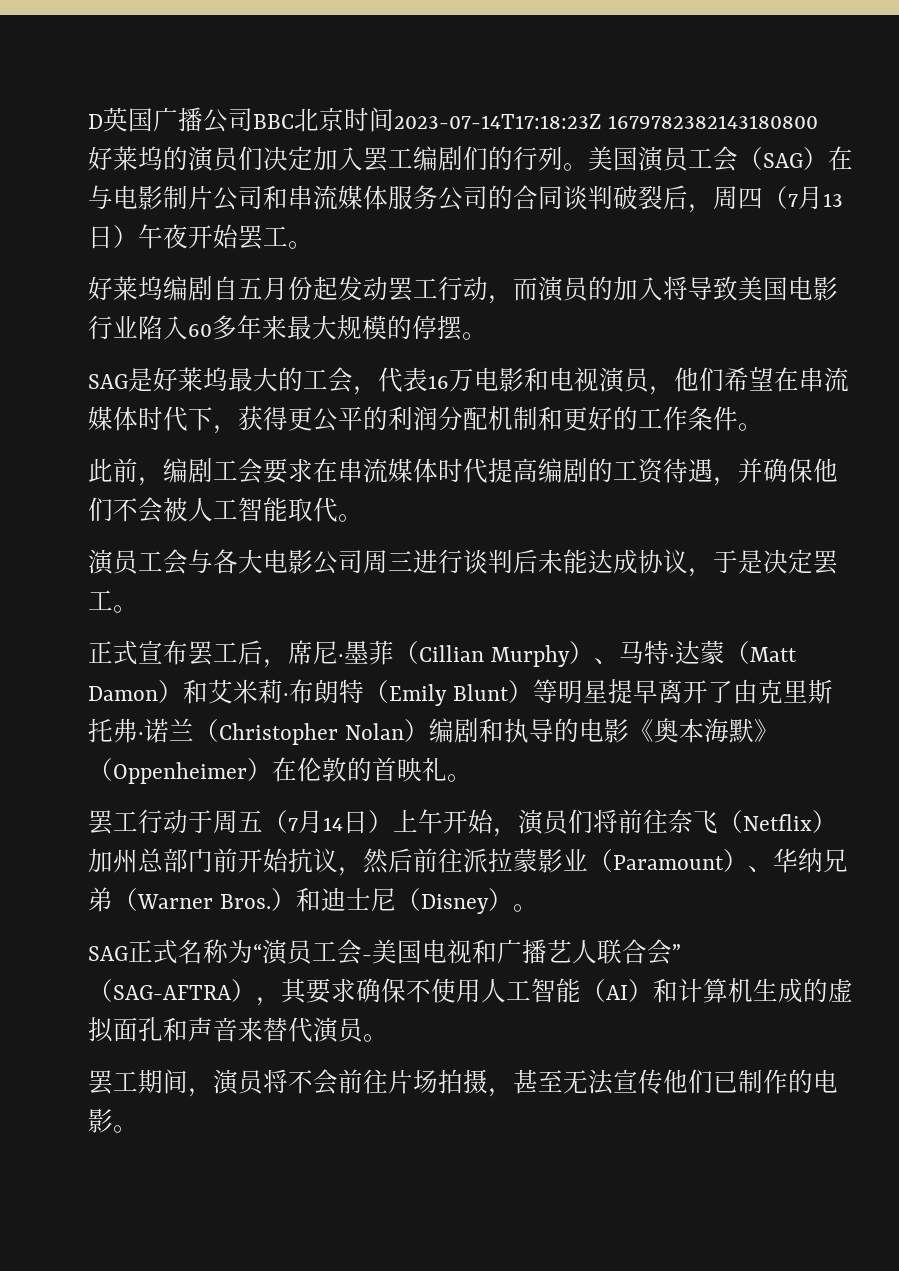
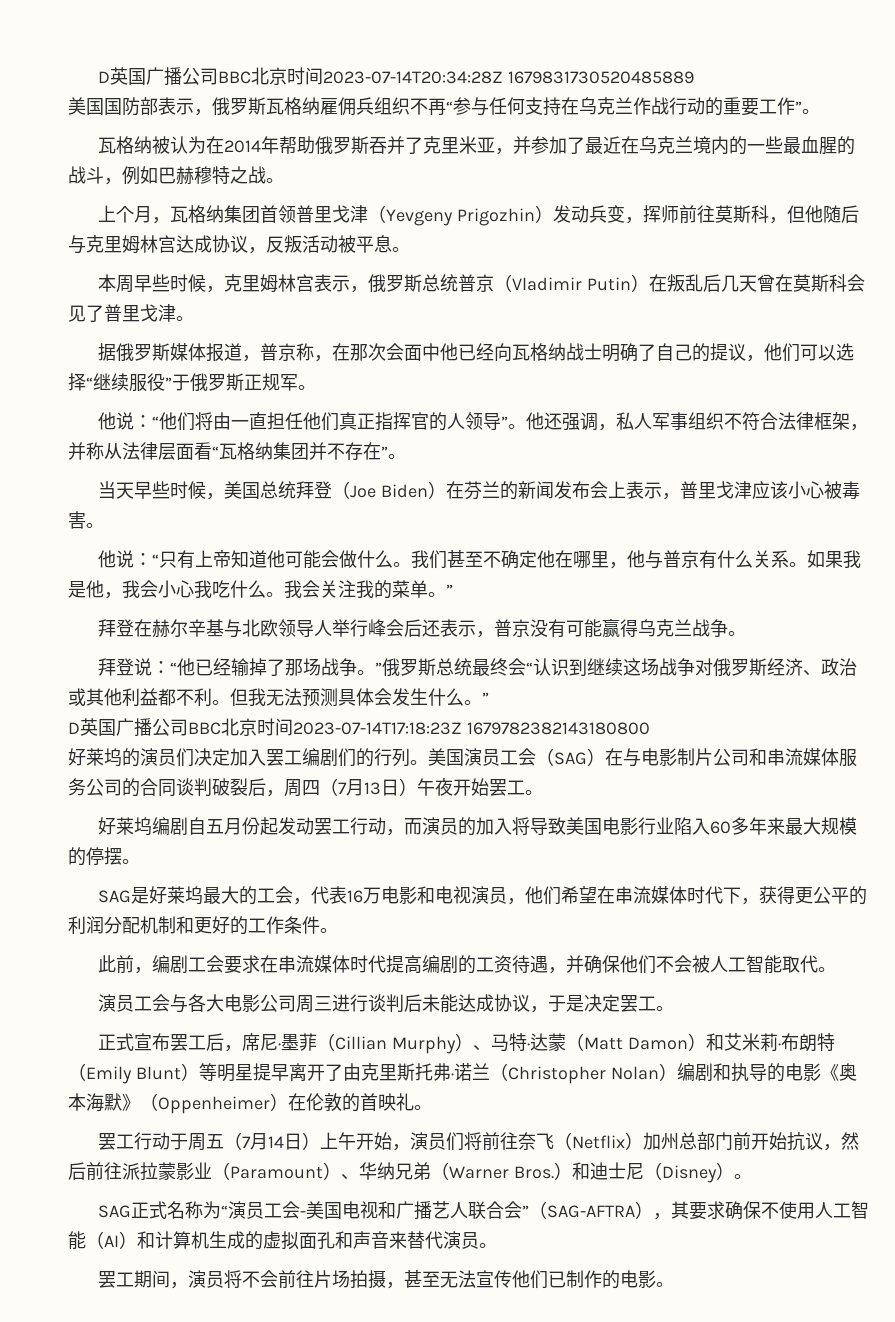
+ D英国广播公司BBC北京时间2023-07-14T20:34:28Z 1679831730520485889
+ 美国国防部表示，俄罗斯瓦格纳雇佣兵组织不再“参与任何支持在乌克兰作战行动的重要工作”。
+ 瓦格纳被认为在2014年帮助俄罗斯吞并了克里米亚，并参加了最近在乌克兰境内的一些最血腥的战斗，例如巴赫穆特之战。
+ 上个月，瓦格纳集团首领普里戈津（Yevgeny Prigozhin）发动兵变，挥师前往莫斯科，但他随后与克里姆林宫达成协议，反叛活动被平息。
+ 本周早些时候，克里姆林宫表示，俄罗斯总统普京（Vladimir Putin）在叛乱后几天曾在莫斯科会见了普里戈津。
+ 据俄罗斯媒体报道，普京称，在那次会面中他已经向瓦格纳战士明确了自己的提议，他们可以选择“继续服役”于俄罗斯正规军。
+ 他说：“他们将由一直担任他们真正指挥官的人领导”。他还强调，私人军事组织不符合法律框架，并称从法律层面看“瓦格纳集团并不存在”。
+ 当天早些时候，美国总统拜登（Joe Biden）在芬兰的新闻发布会上表示，普里戈津应该小心被毒害。
+ 他说：“只有上帝知道他可能会做什么。我们甚至不确定他在哪里，他与普京有什么关系。如果我是他，我会小心我吃什么。我会关注我的菜单。”
+ 拜登在赫尔辛基与北欧领导人举行峰会后还表示，普京没有可能赢得乌克兰战争。
+ 拜登说：“他已经输掉了那场战争。”俄罗斯总统最终会“认识到继续这场战争对俄罗斯经济、政治或其他利益都不利。但我无法预测具体会发生什么。”

